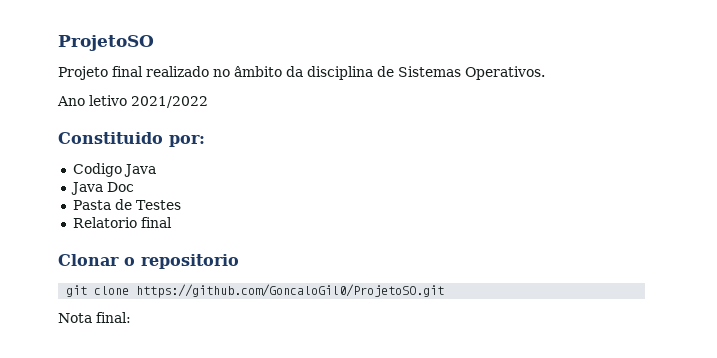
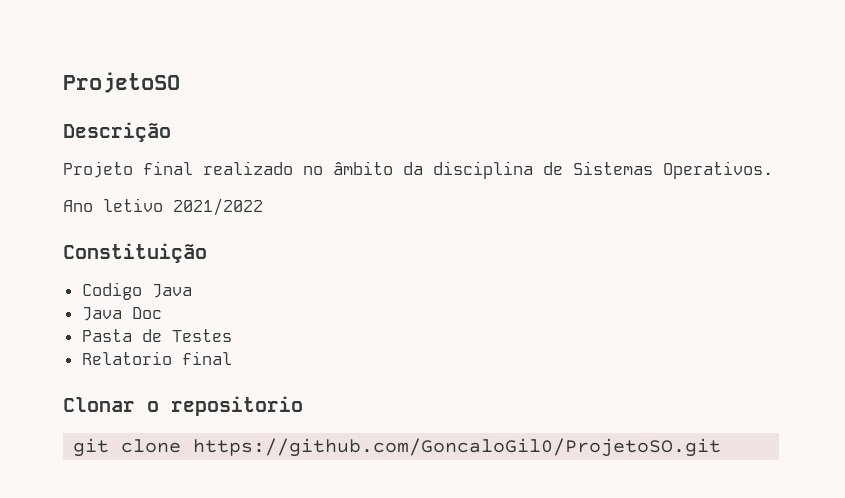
+ Descrição
- Constituido por:
+ Constituição
- Nota final:

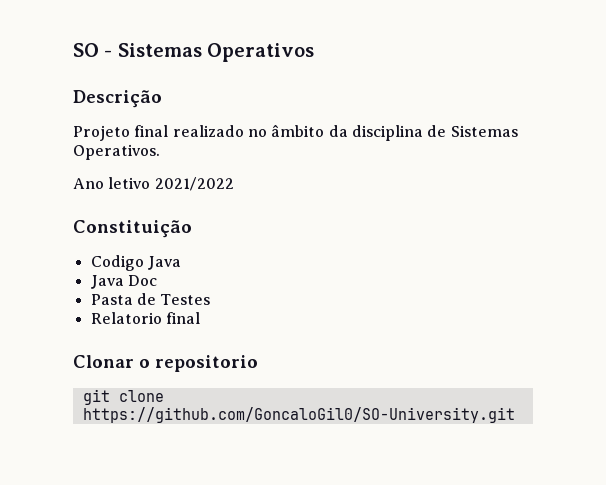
- ProjetoSO
+ SO - Sistemas Operativos
- git clone https://github.com/GoncaloGil0/ProjetoSO.git
+ git clone https://github.com/GoncaloGil0/SO-University.git

